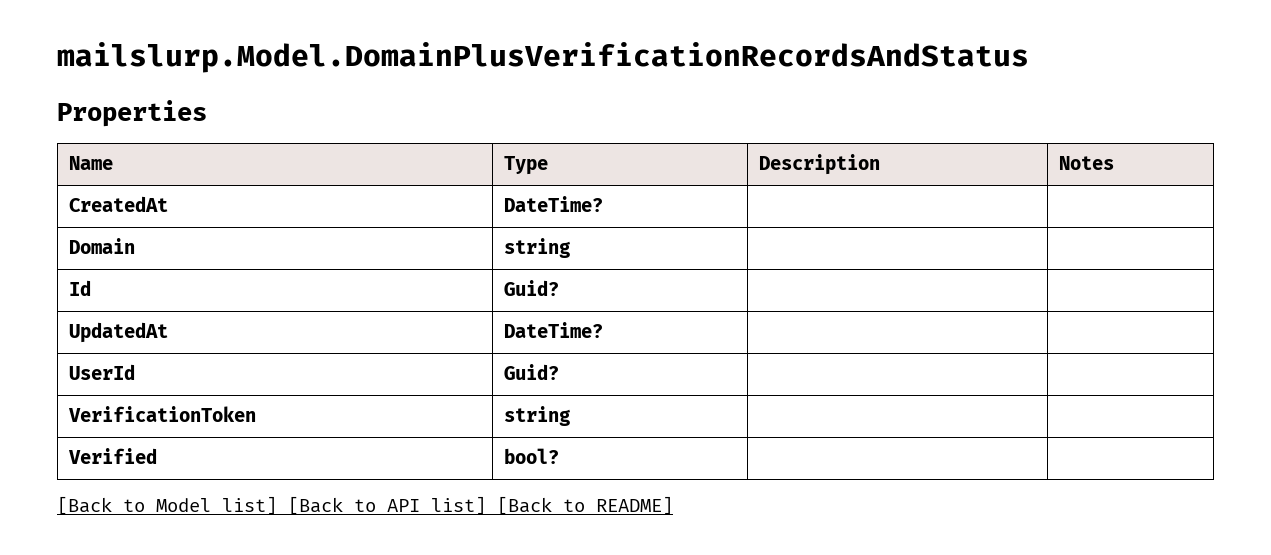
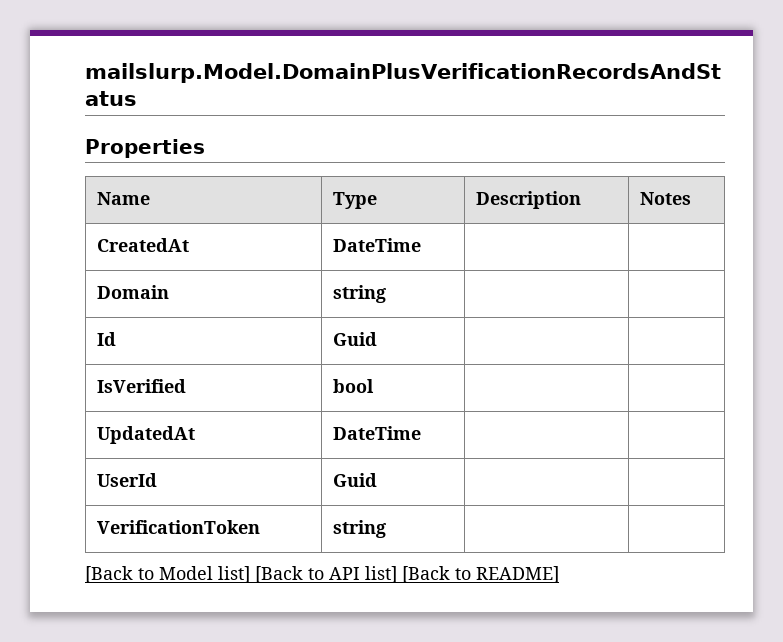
- CreatedAt | DateTime? | |
+ CreatedAt | DateTime | |
- Id | Guid? | |
+ Id | Guid | |
+ IsVerified | bool | |
- UpdatedAt | DateTime? | |
+ UpdatedAt | DateTime | |
- UserId | Guid? | |
+ UserId | Guid | |
- Verified | bool? | |

